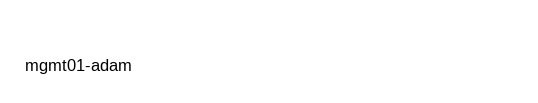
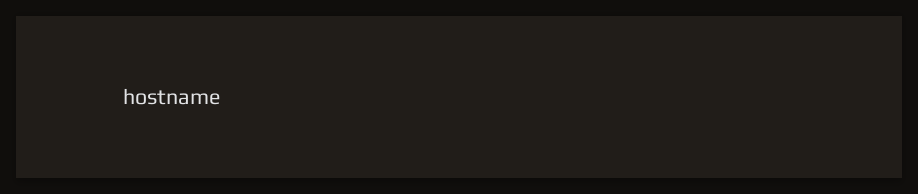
- mgmt01-adam
+ hostname

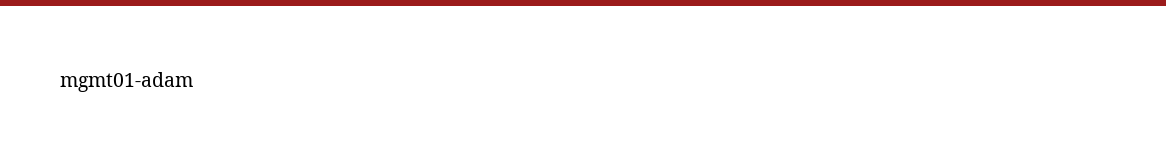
- hostname
+ mgmt01-adam

